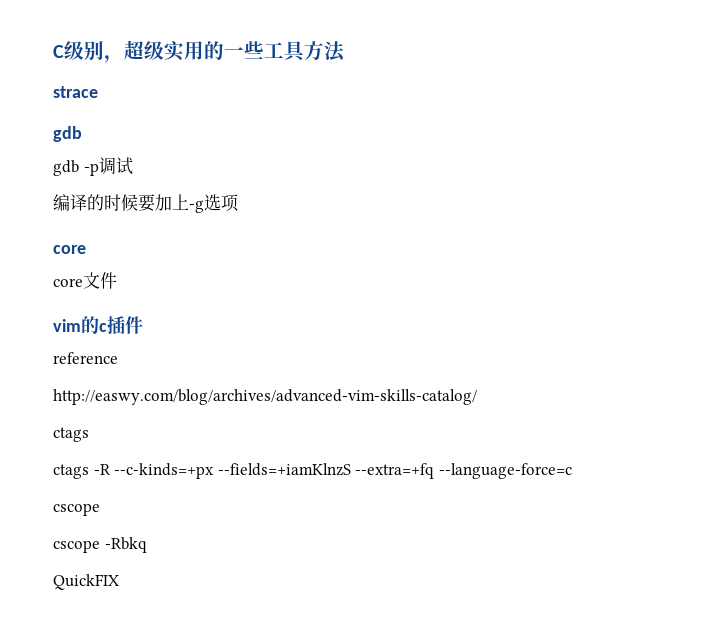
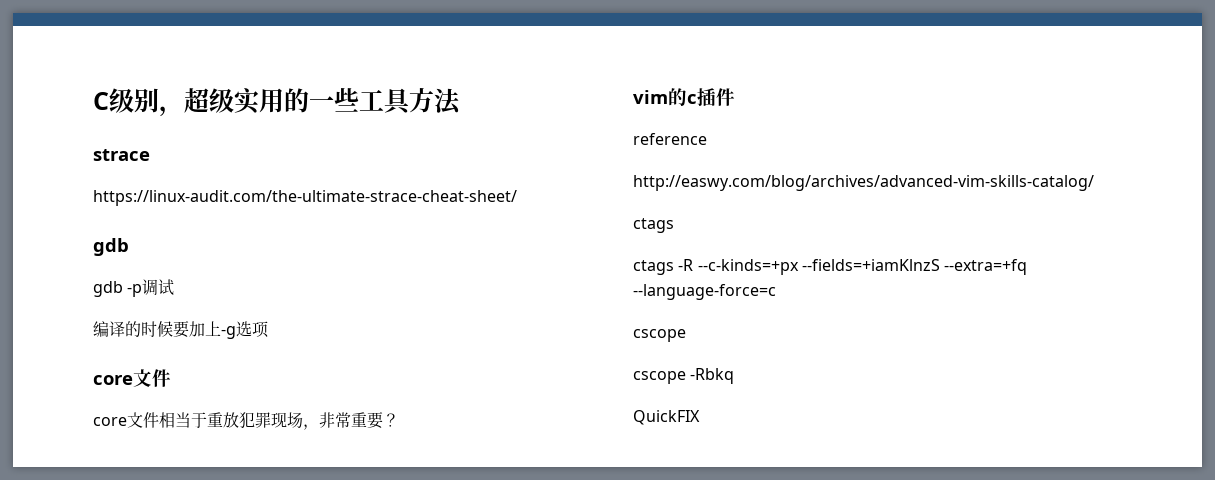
+ https://linux-audit.com/the-ultimate-strace-cheat-sheet/
  编译的时候要加上-g选项
- core
  core文件
+ core文件相当于重放犯罪现场，非常重要？

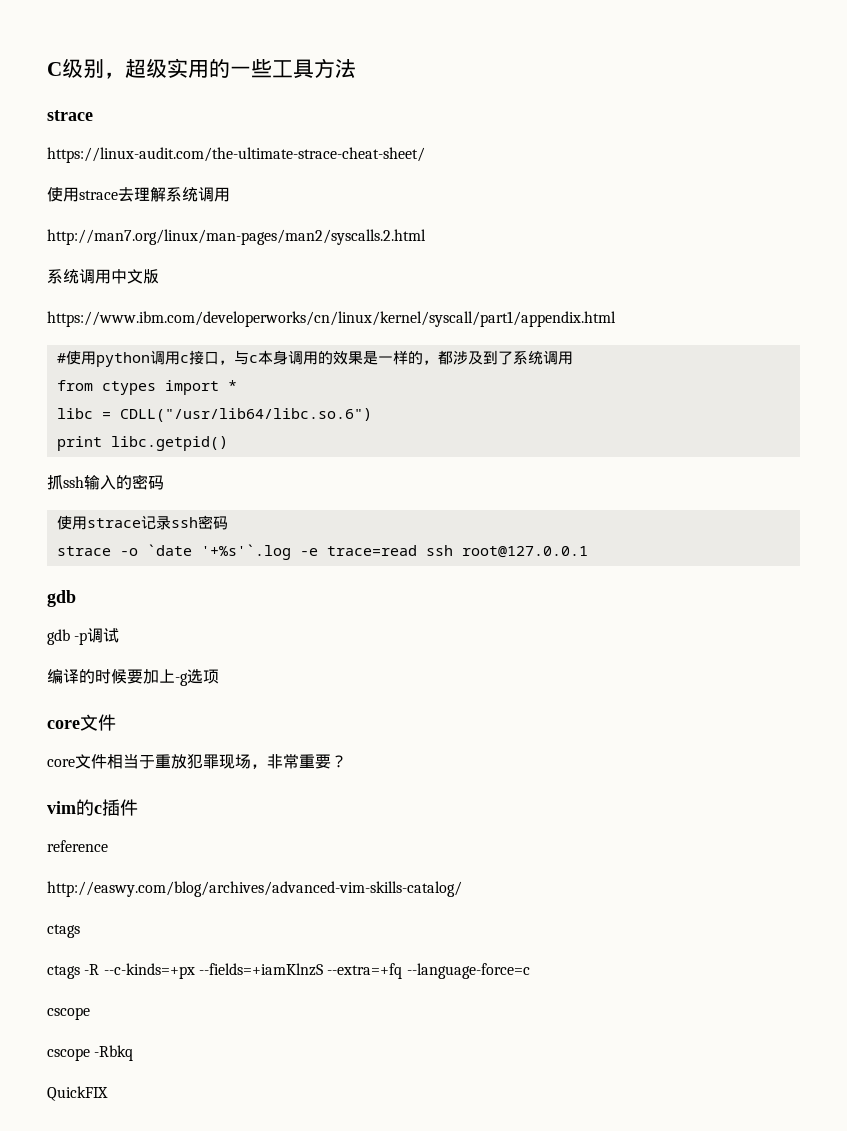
+ 使用strace去理解系统调用
+ http://man7.org/linux/man-pages/man2/syscalls.2.html
+ 系统调用中文版
+ https://www.ibm.com/developerworks/cn/linux/kernel/syscall/part1/appendix.html
+ #使用python调用c接口，与c本身调用的效果是一样的，都涉及到了系统调用
+ from ctypes import *
+ libc = CDLL("/usr/lib64/libc.so.6")
+ print libc.getpid()
+ 抓ssh输入的密码
+ 使用strace记录ssh密码
+ strace -o `date '+%s'`.log -e trace=read ssh root@127.0.0.1

